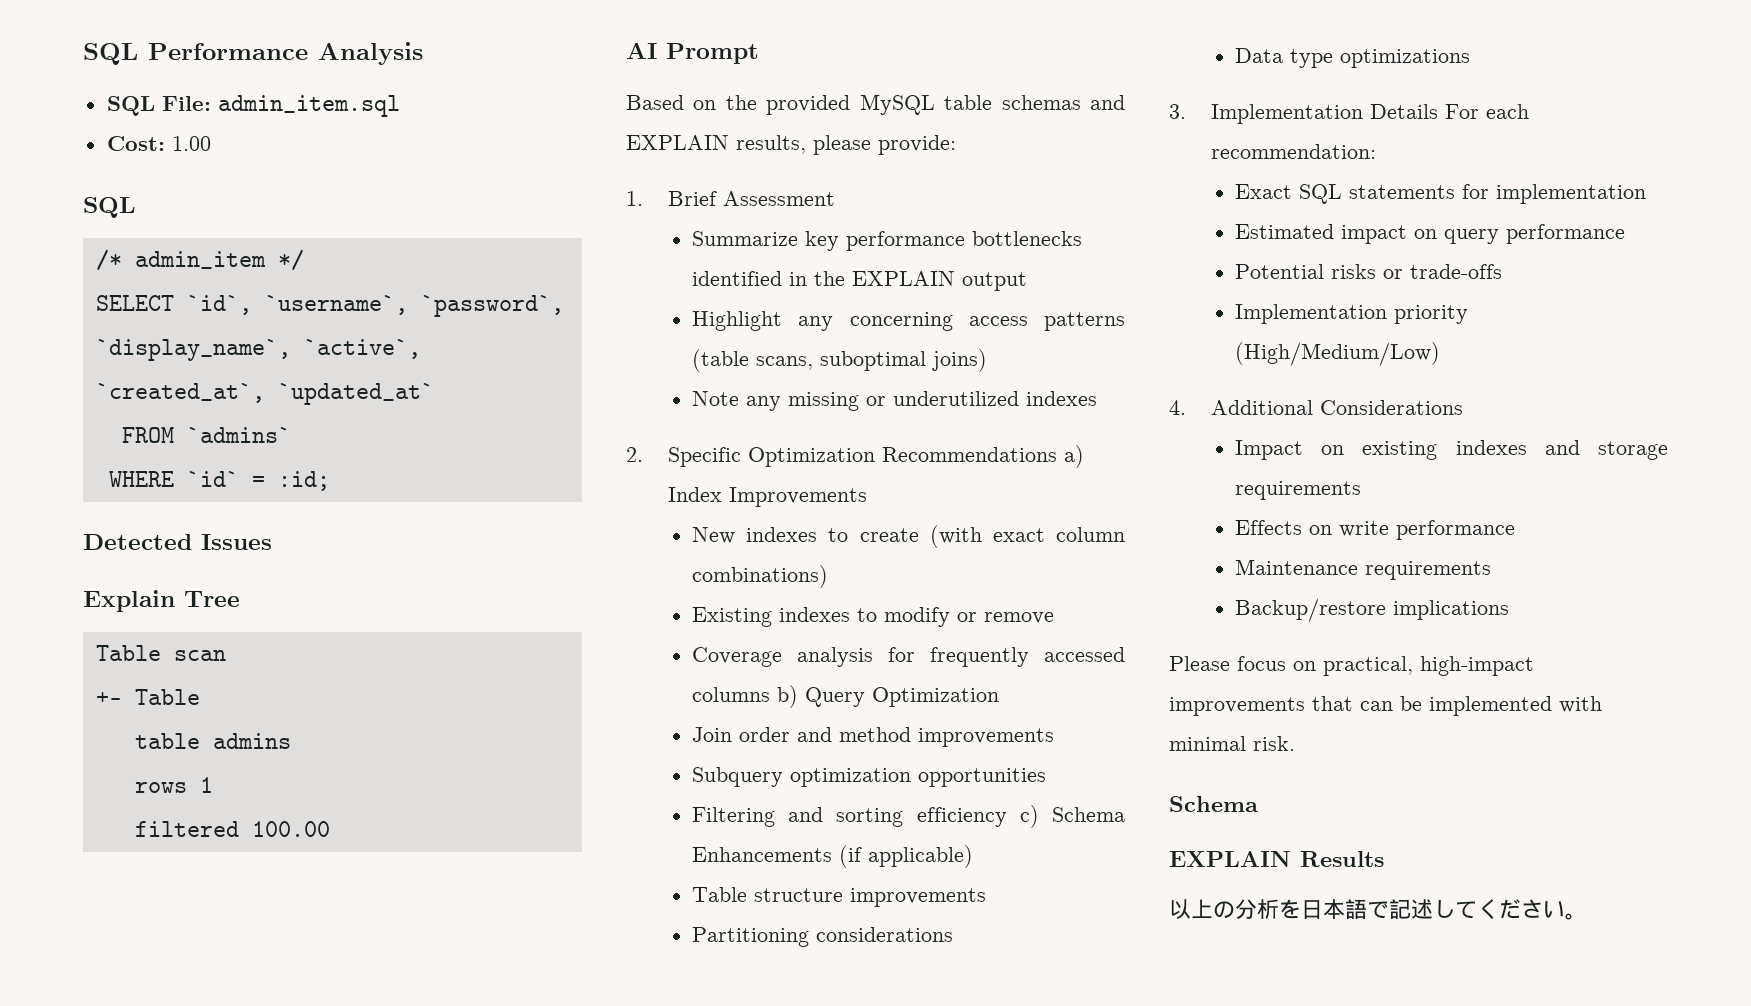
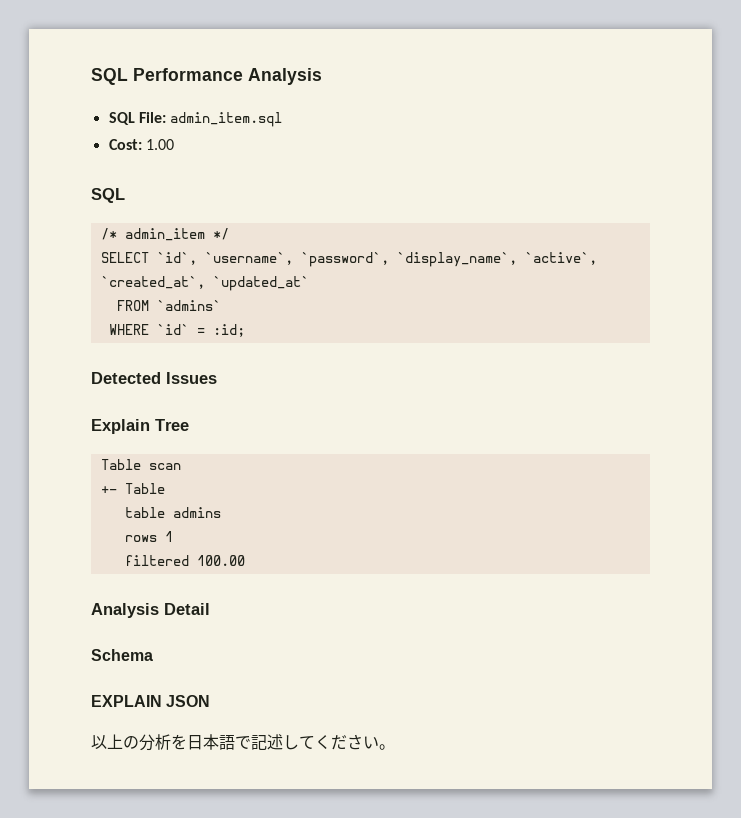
- AI Prompt
- Based on the provided MySQL table schemas and EXPLAIN results, please provide:
- 1. Brief Assessment
- Summarize key performance bottlenecks identified in the EXPLAIN output
- Highlight any concerning access patterns (table scans, suboptimal joins)
- Note any missing or underutilized indexes
- 2. Specific Optimization Recommendations a) Index Improvements
- New indexes to create (with exact column combinations)
- Existing indexes to modify or remove
- Coverage analysis for frequently accessed columns b) Query Optimization
- Join order and method improvements
- Subquery optimization opportunities
- Filtering and sorting efficiency c) Schema Enhancements (if applicable)
- Table structure improvements
- Partitioning considerations
- Data type optimizations
- 3. Implementation Details For each recommendation:
- Exact SQL statements for implementation
- Estimated impact on query performance
- Potential risks or trade-offs
- Implementation priority (High/Medium/Low)
- 4. Additional Considerations
- Impact on existing indexes and storage requirements
- Effects on write performance
- Maintenance requirements
- Backup/restore implications
- Please focus on practical, high-impact improvements that can be implemented with minimal risk.
+ Analysis Detail
- EXPLAIN Results
+ EXPLAIN JSON

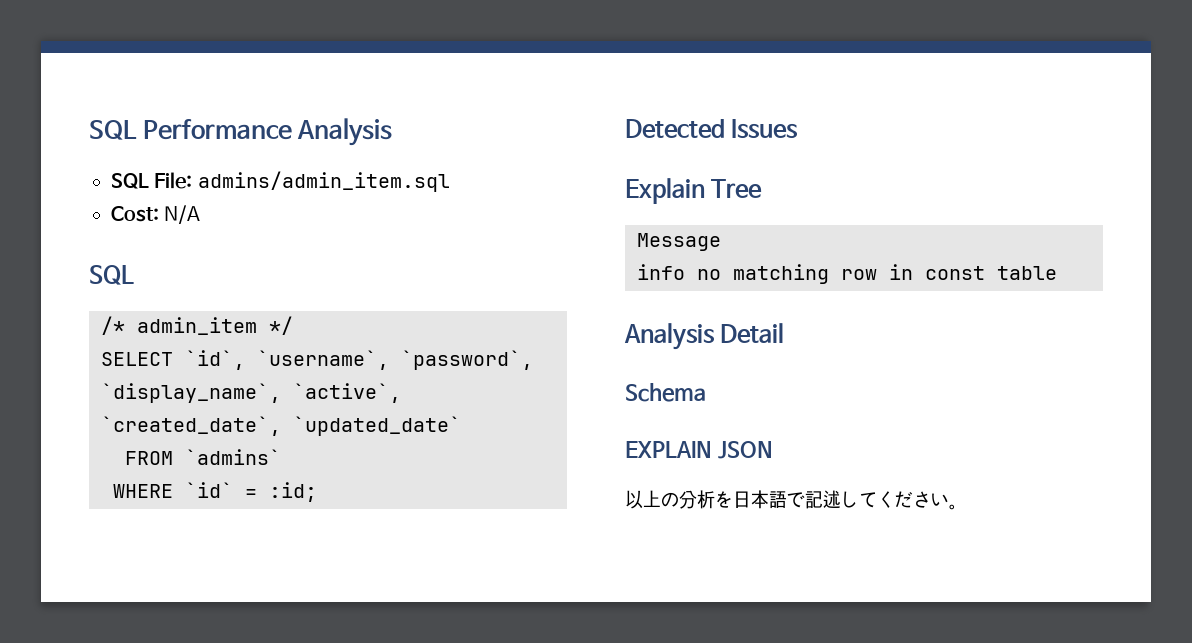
- SQL File: admin_item.sql
+ SQL File: admins/admin_item.sql
- Cost: 1.00
+ Cost: N/A
- SELECT `id`, `username`, `password`, `display_name`, `active`, `created_at`, `updated_at`
+ SELECT `id`, `username`, `password`, `display_name`, `active`, `created_date`, `updated_date`
- Table scan
- +- Table
- table admins
- rows 1
- filtered 100.00
+ Message
+ info no matching row in const table

